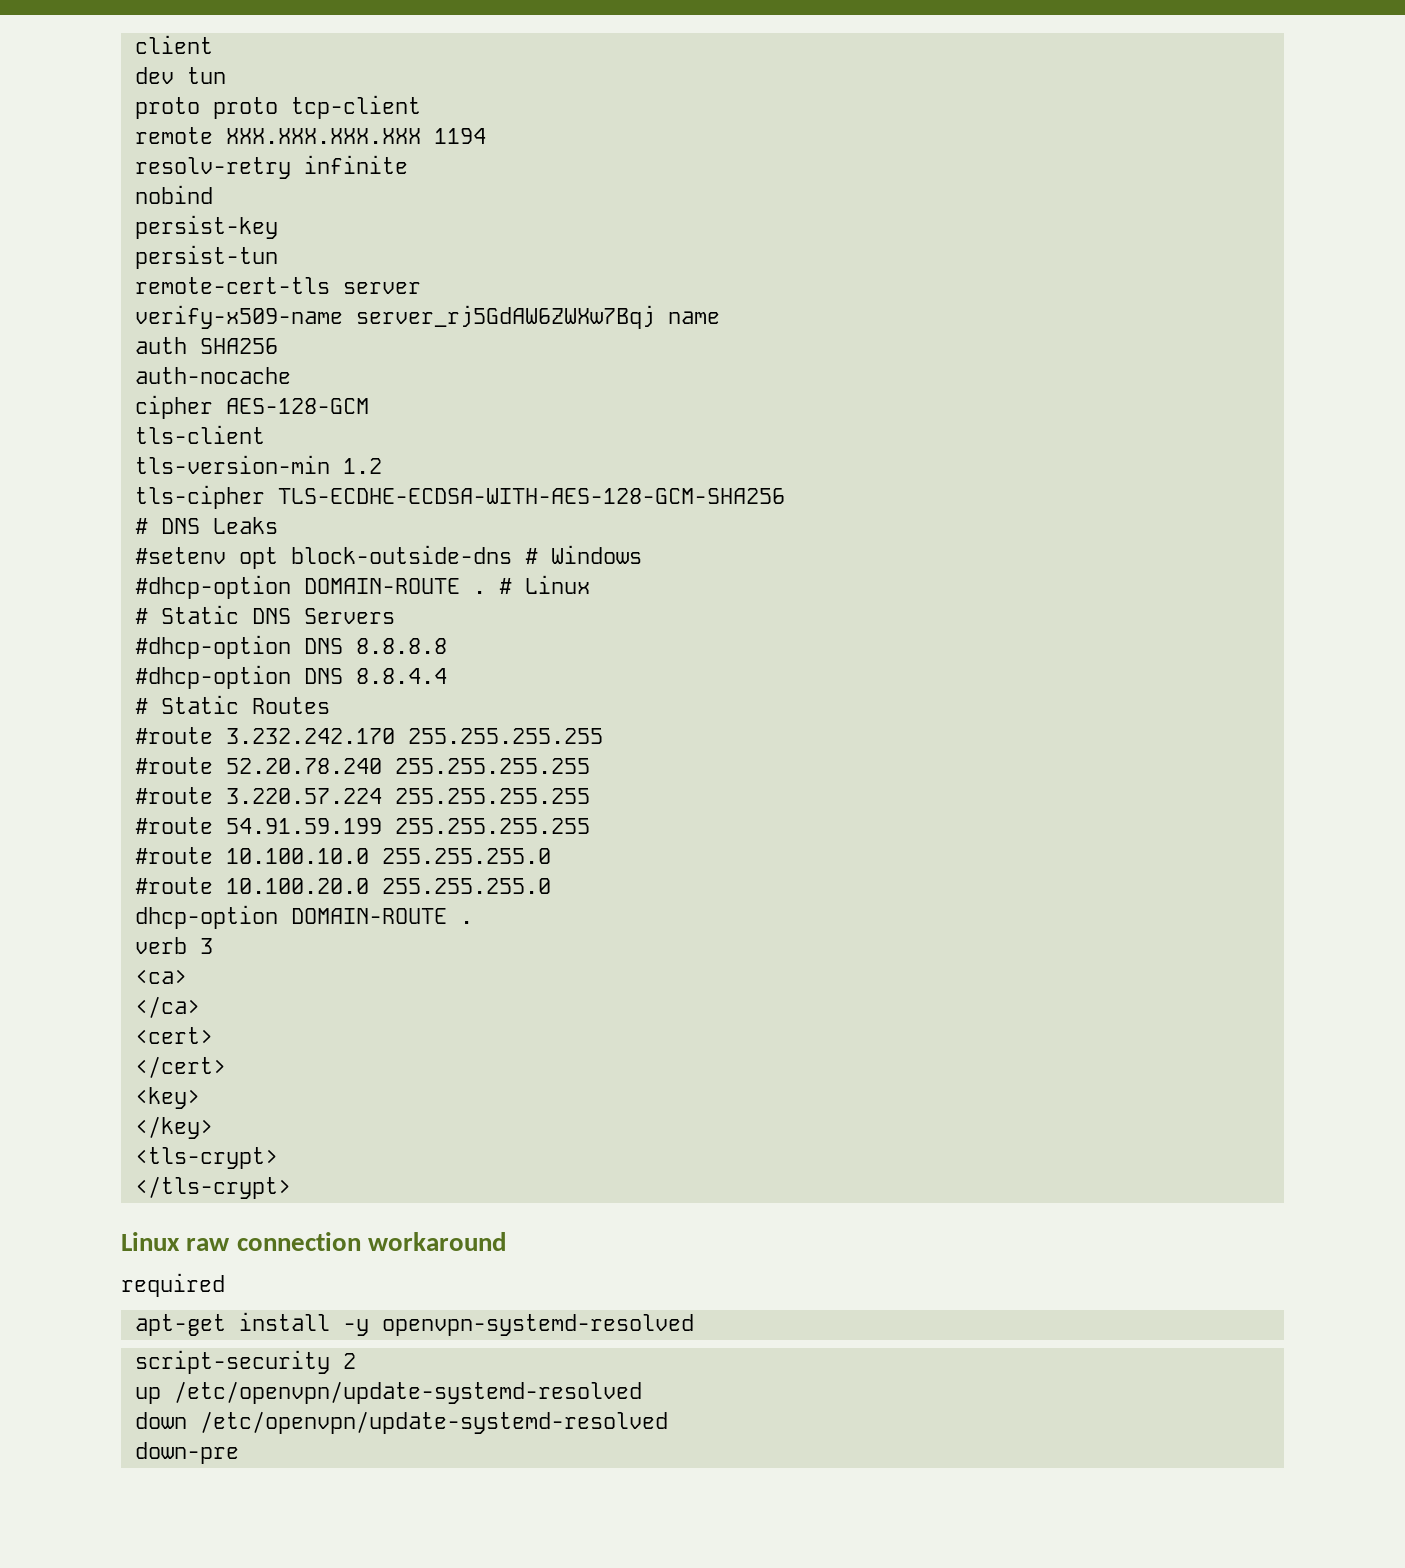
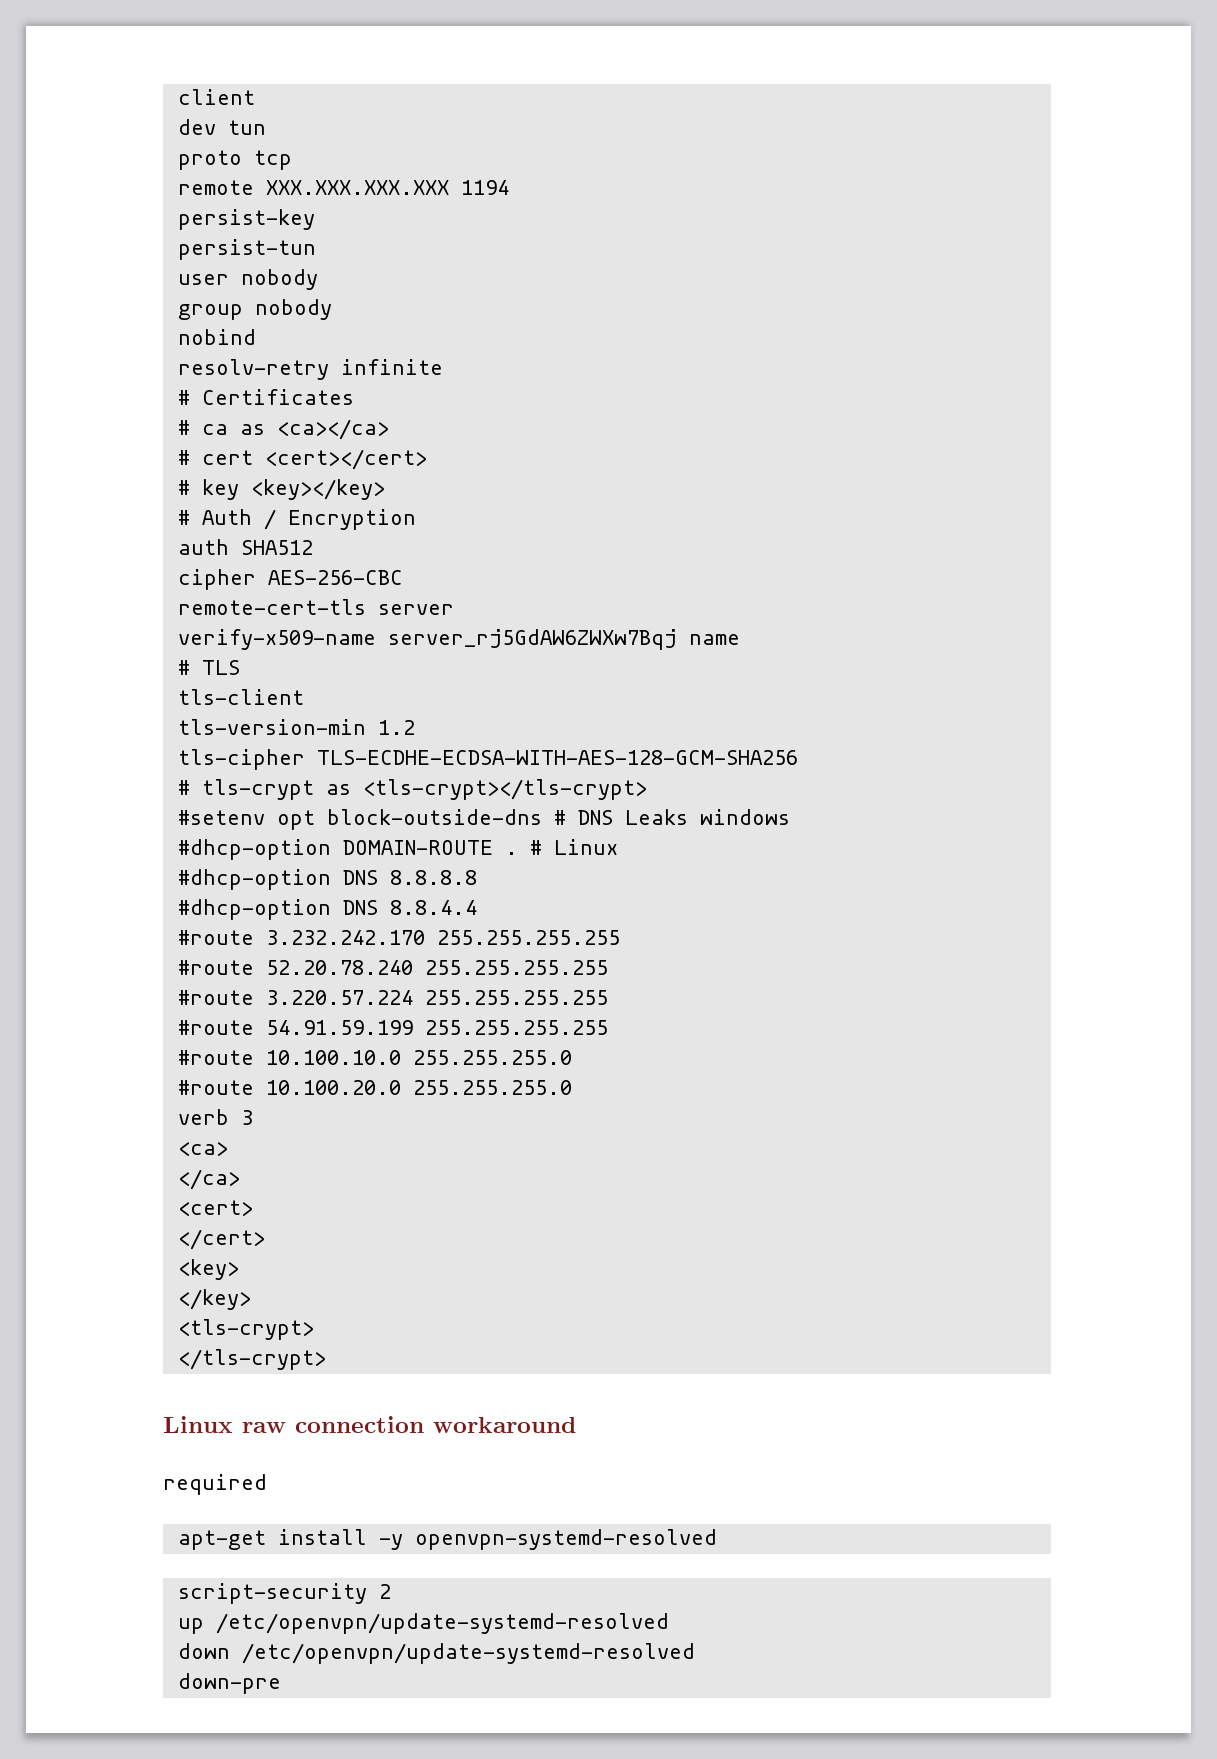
- proto proto tcp-client
+ proto tcp
- resolv-retry infinite
- nobind
  persist-key
  persist-tun
+ user nobody
+ group nobody
+ nobind
+ resolv-retry infinite
+ # Certificates
+ # ca as <ca></ca>
+ # cert <cert></cert>
+ # key <key></key>
+ # Auth / Encryption
+ auth SHA512
+ cipher AES-256-CBC
- auth SHA256
- auth-nocache
- cipher AES-128-GCM
+ # TLS
- # DNS Leaks
+ # tls-crypt as <tls-crypt></tls-crypt>
- #setenv opt block-outside-dns # Windows
+ #setenv opt block-outside-dns # DNS Leaks windows
- # Static DNS Servers
- # Static Routes
- dhcp-option DOMAIN-ROUTE .

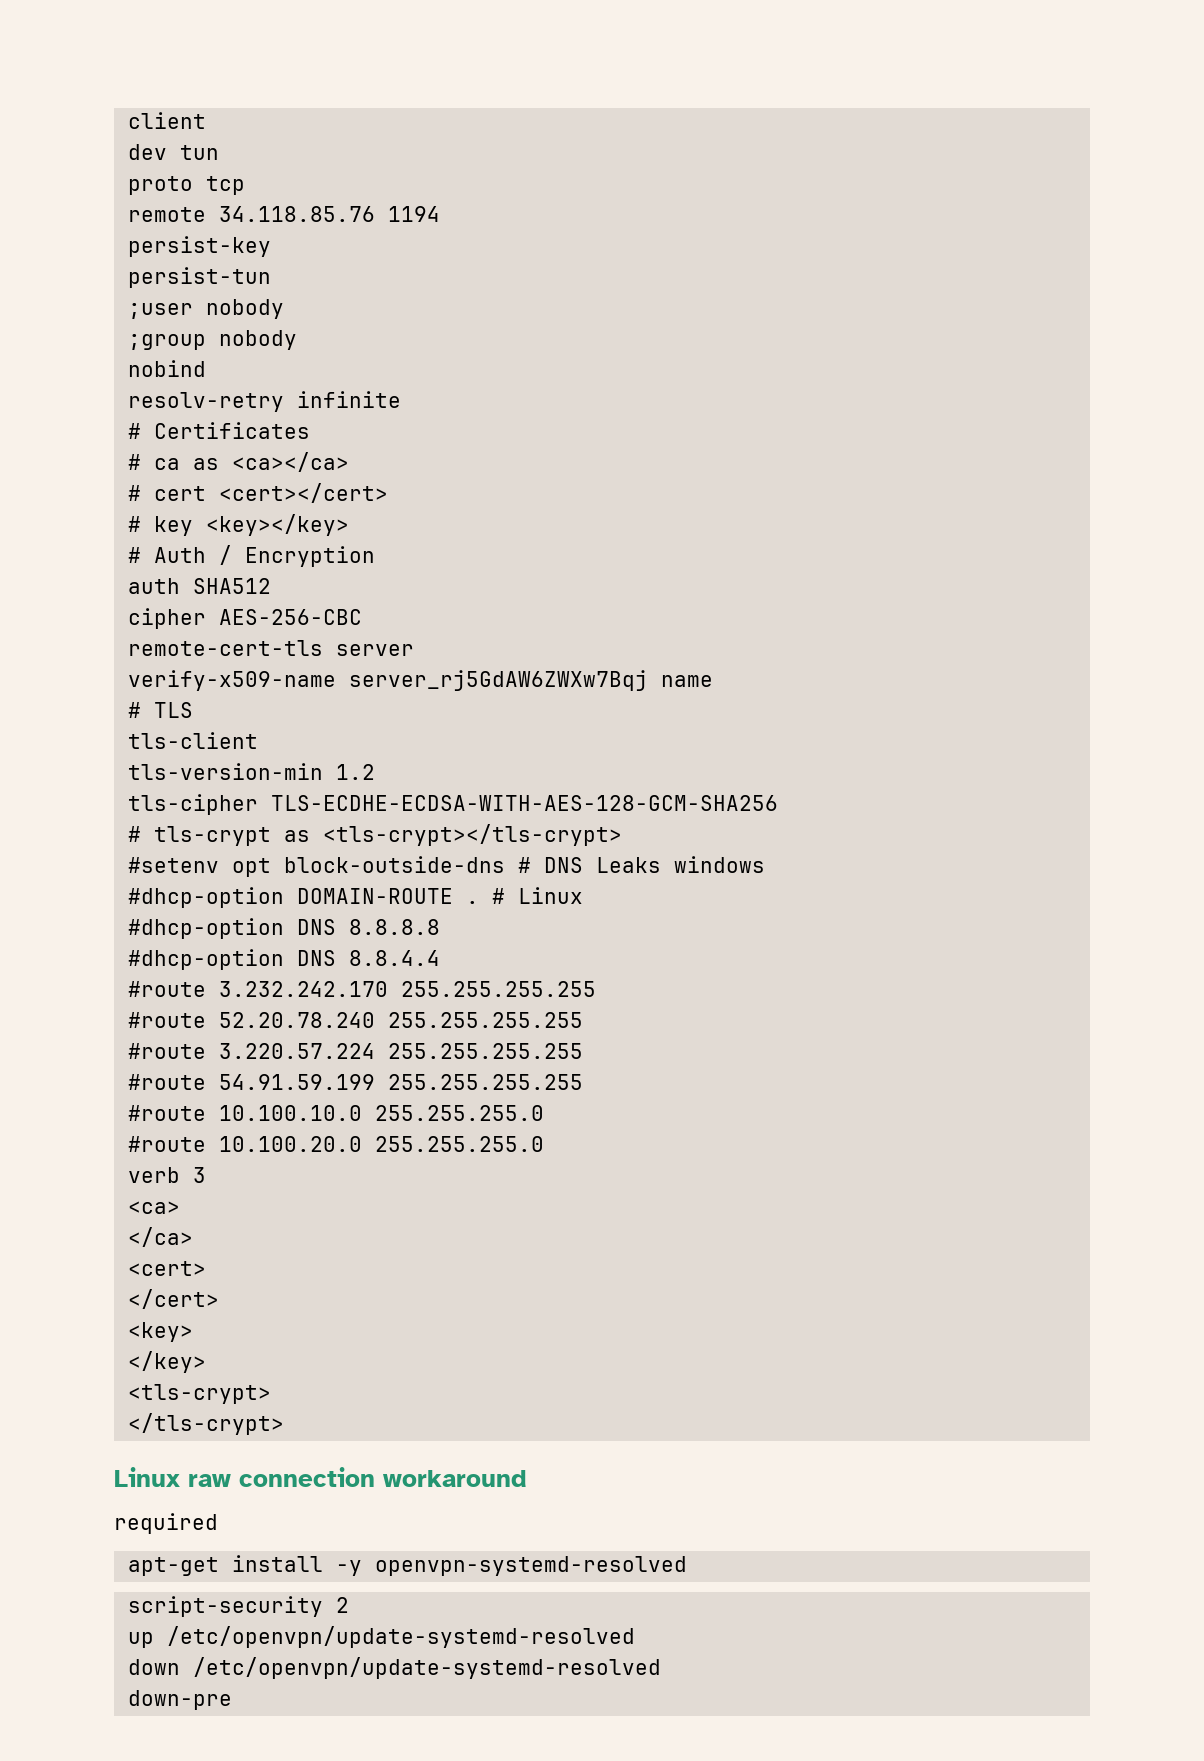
- remote XXX.XXX.XXX.XXX 1194
+ remote 34.118.85.76 1194
- user nobody
- group nobody
+ ;user nobody
+ ;group nobody

